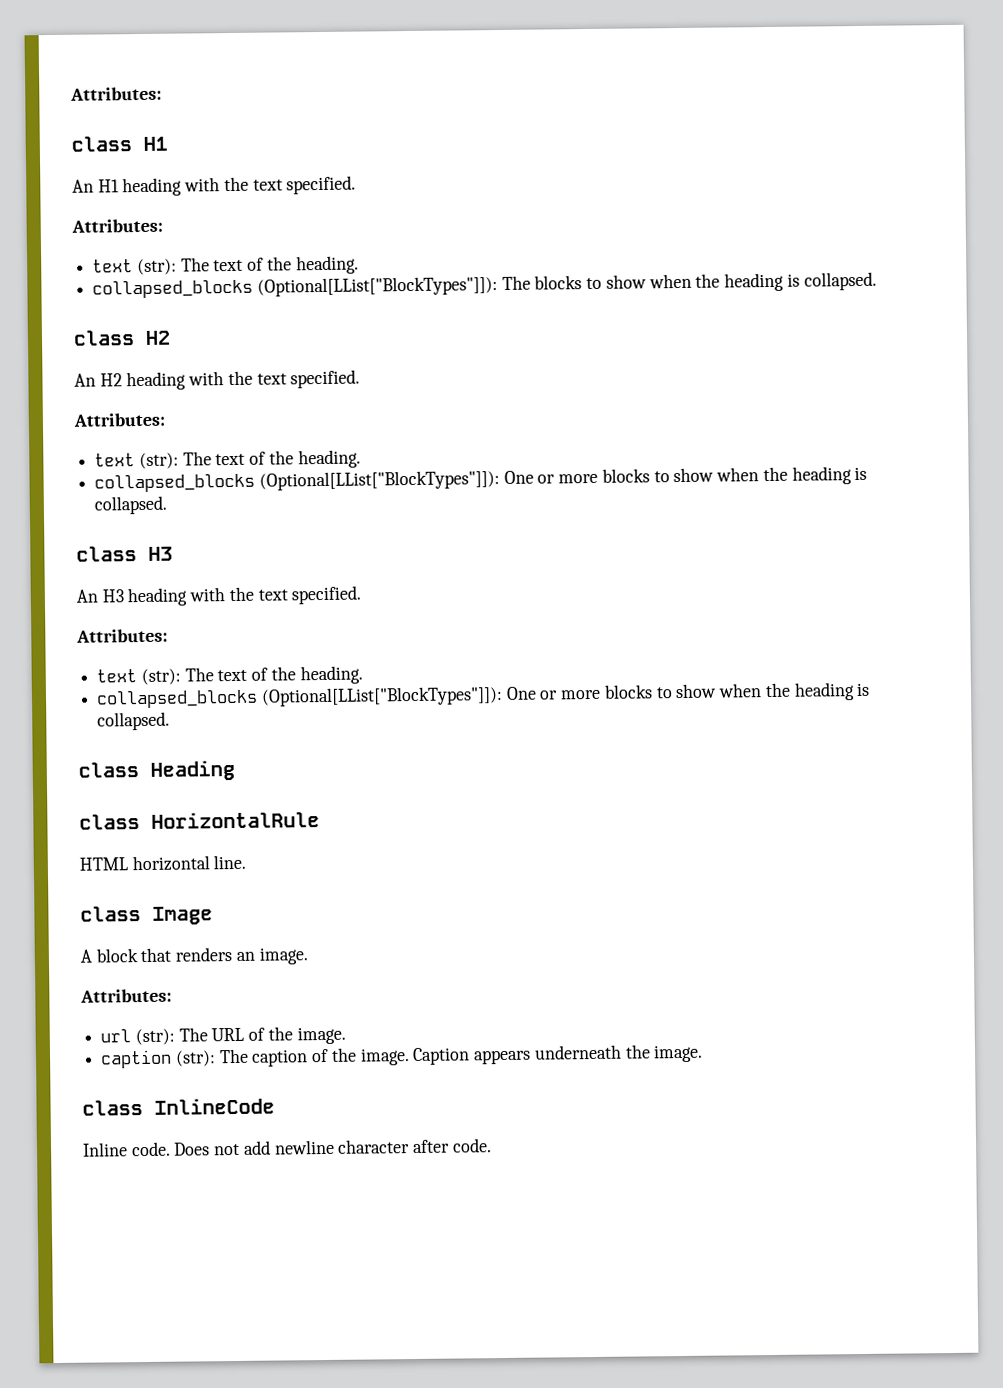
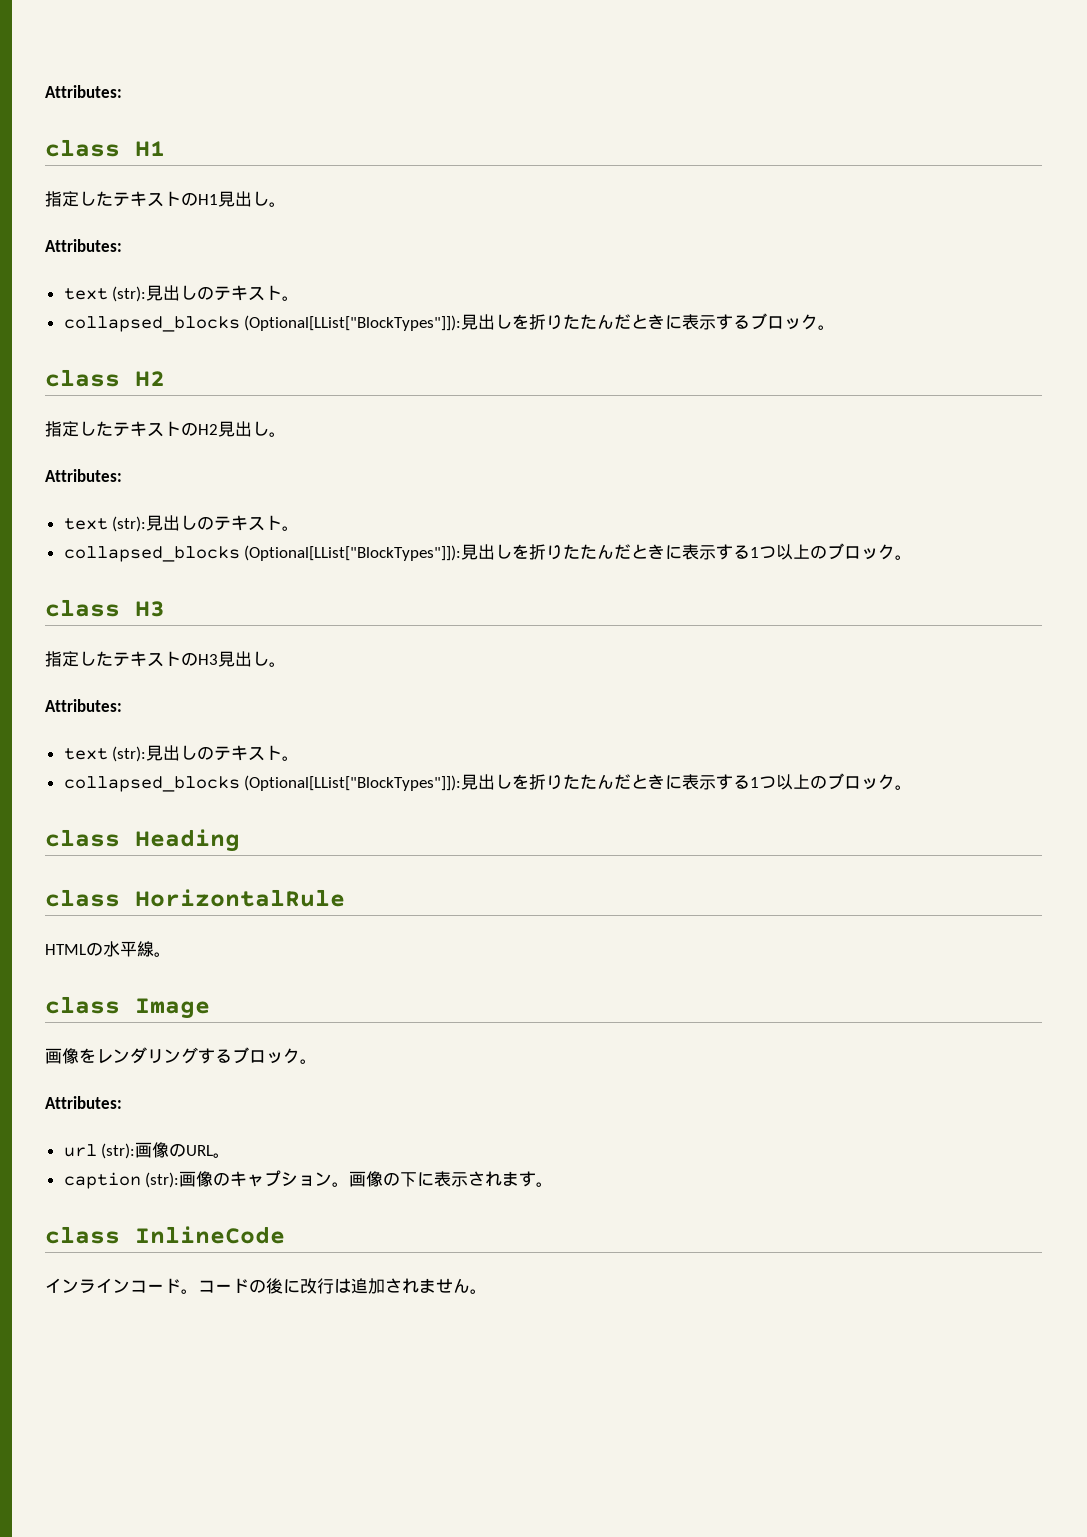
- An H1 heading with the text specified.
+ 指定したテキストのH1見出し。
  Attributes:
- text (str): The text of the heading.
- collapsed_blocks (Optional[LList["BlockTypes"]]): The blocks to show when the heading is collapsed.
+ text (str):見出しのテキスト。
+ collapsed_blocks (Optional[LList["BlockTypes"]]):見出しを折りたたんだときに表示するブロック。
  class H2
- An H2 heading with the text specified.
+ 指定したテキストのH2見出し。
  Attributes:
- text (str): The text of the heading.
- collapsed_blocks (Optional[LList["BlockTypes"]]): One or more blocks to show when the heading is collapsed.
+ text (str):見出しのテキスト。
+ collapsed_blocks (Optional[LList["BlockTypes"]]):見出しを折りたたんだときに表示する1つ以上のブロック。
  class H3
- An H3 heading with the text specified.
+ 指定したテキストのH3見出し。
  Attributes:
- text (str): The text of the heading.
- collapsed_blocks (Optional[LList["BlockTypes"]]): One or more blocks to show when the heading is collapsed.
+ text (str):見出しのテキスト。
+ collapsed_blocks (Optional[LList["BlockTypes"]]):見出しを折りたたんだときに表示する1つ以上のブロック。
- HTML horizontal line.
+ HTMLの水平線。
- A block that renders an image.
+ 画像をレンダリングするブロック。
  Attributes:
- url (str): The URL of the image.
- caption (str): The caption of the image. Caption appears underneath the image.
+ url (str):画像のURL。
+ caption (str):画像のキャプション。画像の下に表示されます。
  class InlineCode
- Inline code. Does not add newline character after code.
+ インラインコード。コードの後に改行は追加されません。

